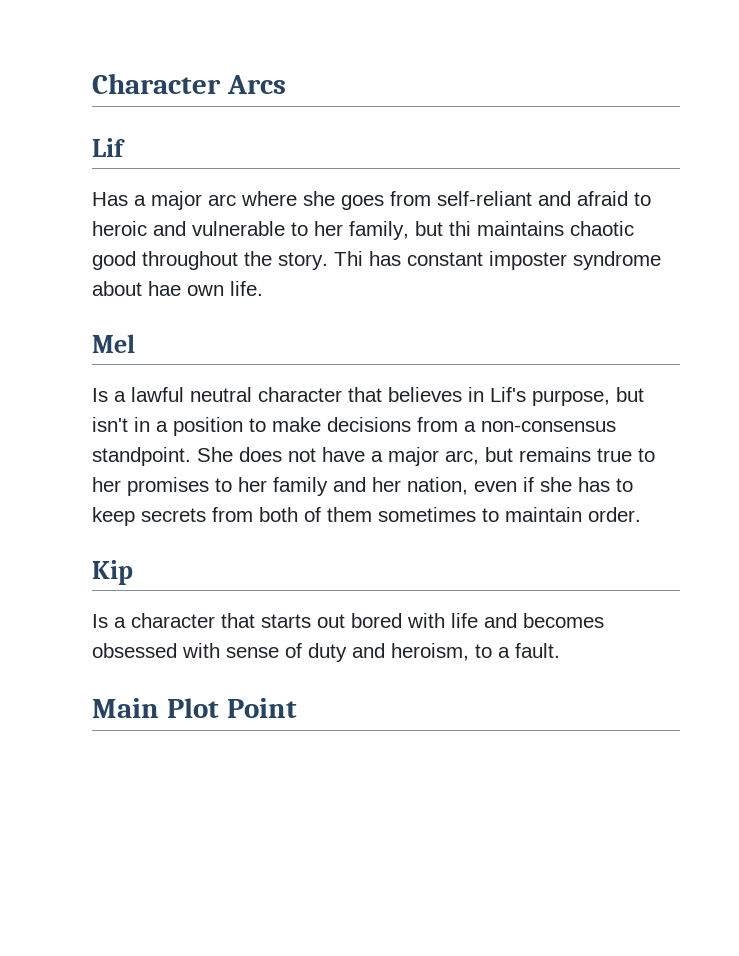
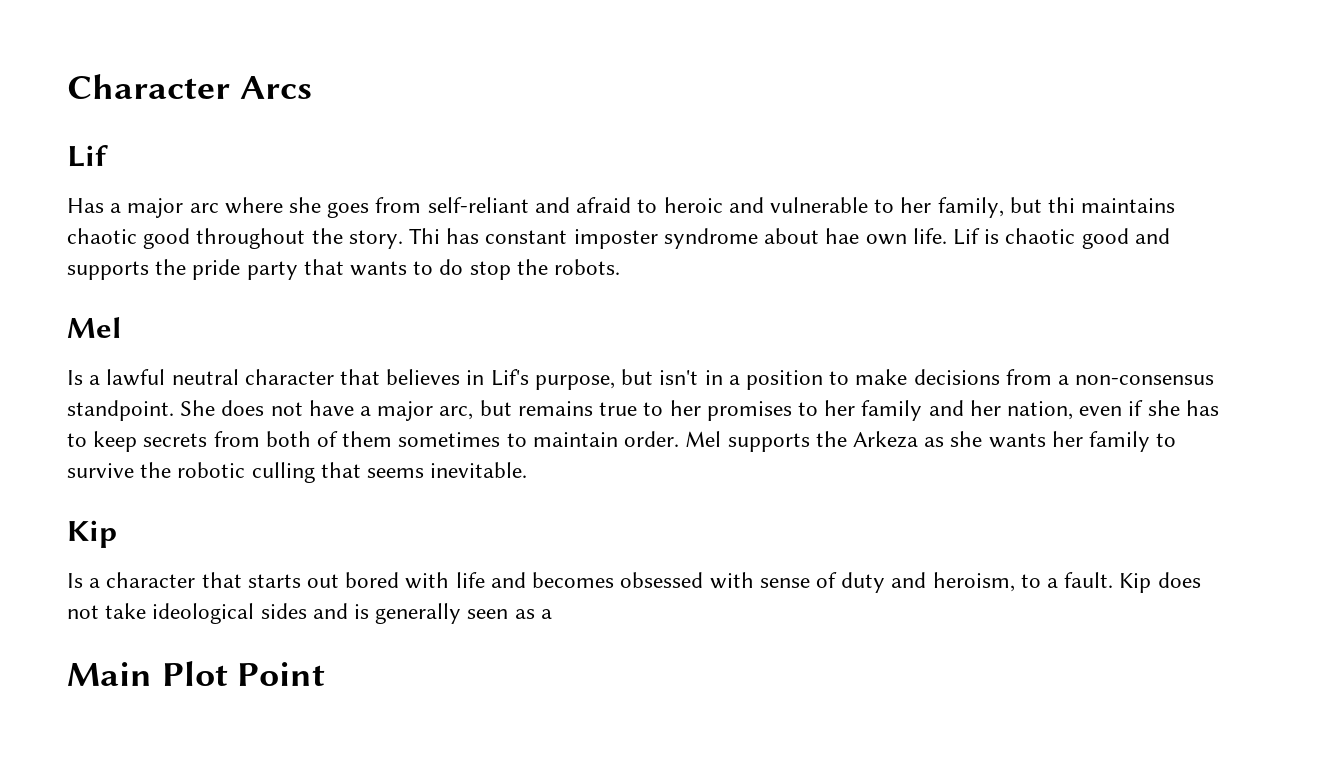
+ Lif is chaotic good and supports the pride party that wants to do stop the robots.
+ Mel supports the Arkeza as she wants her family to survive the robotic culling that seems inevitable.
+ Kip does not take ideological sides and is generally seen as a

